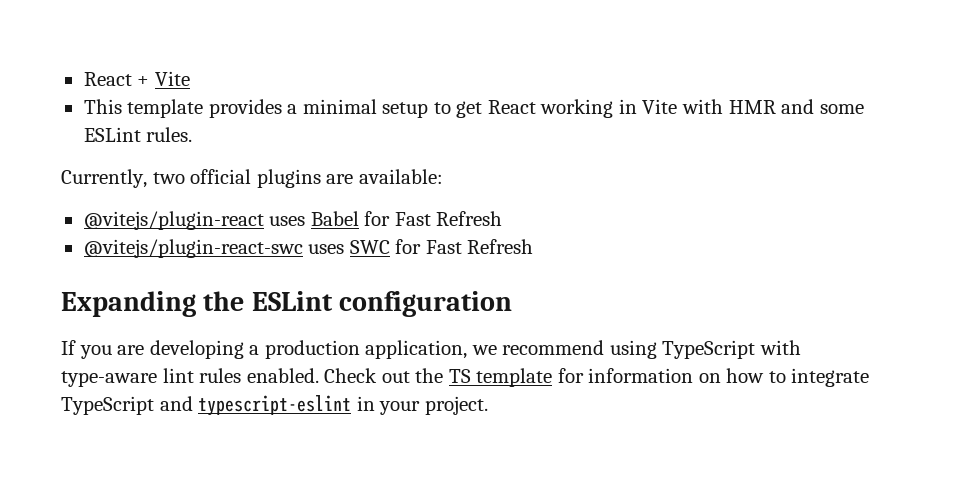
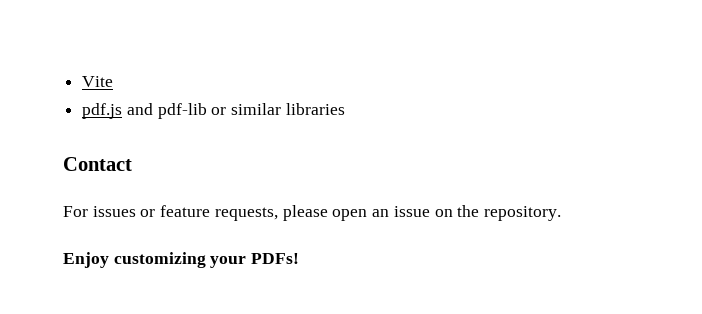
- React + Vite
+ Vite
- This template provides a minimal setup to get React working in Vite with HMR and some ESLint rules.
- Currently, two official plugins are available:
- @vitejs/plugin-react uses Babel for Fast Refresh
- @vitejs/plugin-react-swc uses SWC for Fast Refresh
- Expanding the ESLint configuration
- If you are developing a production application, we recommend using TypeScript with type-aware lint rules enabled. Check out the TS template for information on how to integrate TypeScript and typescript-eslint in your project.
+ pdf.js and pdf-lib or similar libraries
+ Contact
+ For issues or feature requests, please open an issue on the repository.
+ Enjoy customizing your PDFs!

